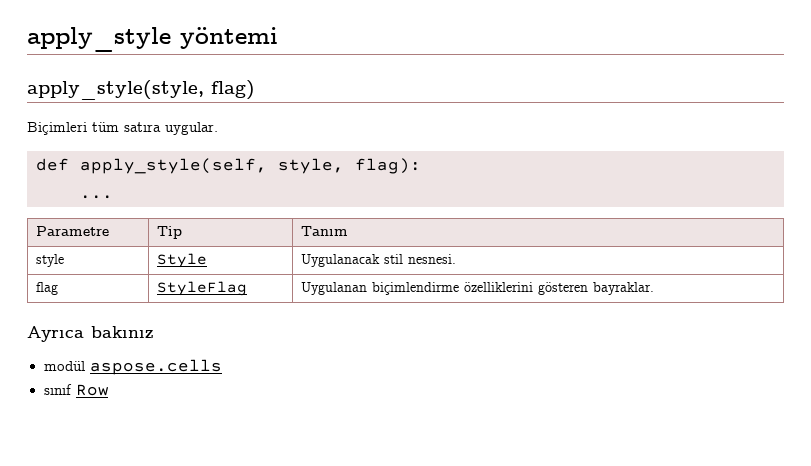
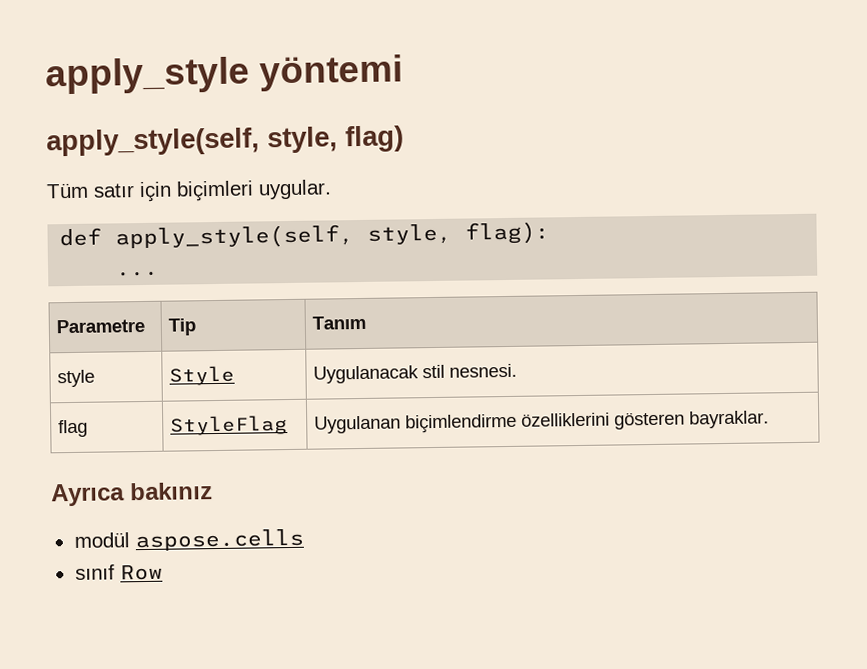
- apply_style(style, flag)
+ apply_style(self, style, flag)
- Biçimleri tüm satıra uygular.
+ Tüm satır için biçimleri uygular.

